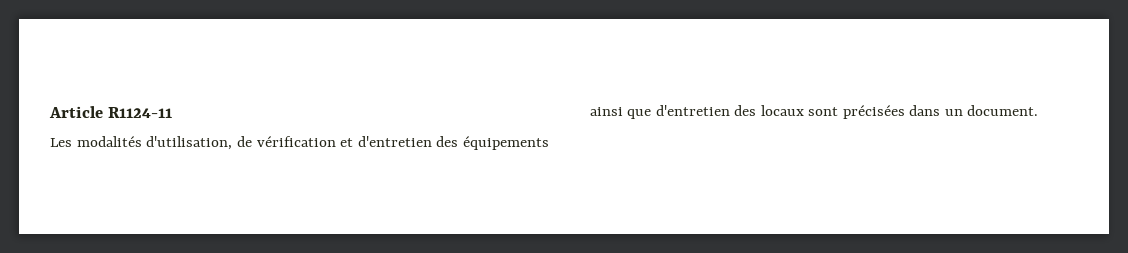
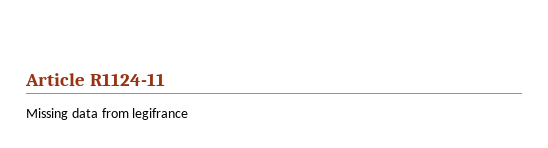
- Les modalités d'utilisation, de vérification et d'entretien des équipements ainsi que d'entretien des locaux sont précisées dans un document.
+ Missing data from legifrance

